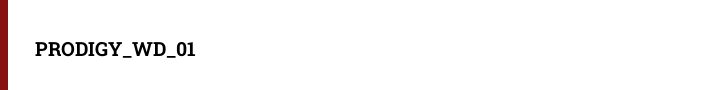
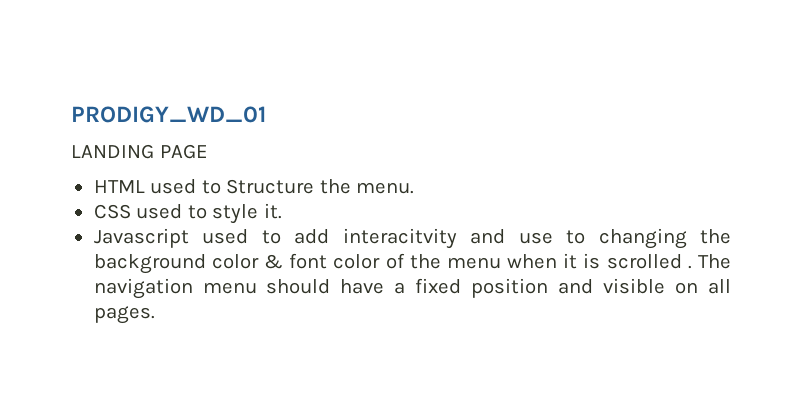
+ LANDING PAGE
+ HTML used to Structure the menu.
+ CSS used to style it.
+ Javascript used to add interacitvity and use to changing the background color & font color of the menu when it is scrolled . The navigation menu should have a fixed position and visible on all pages.

